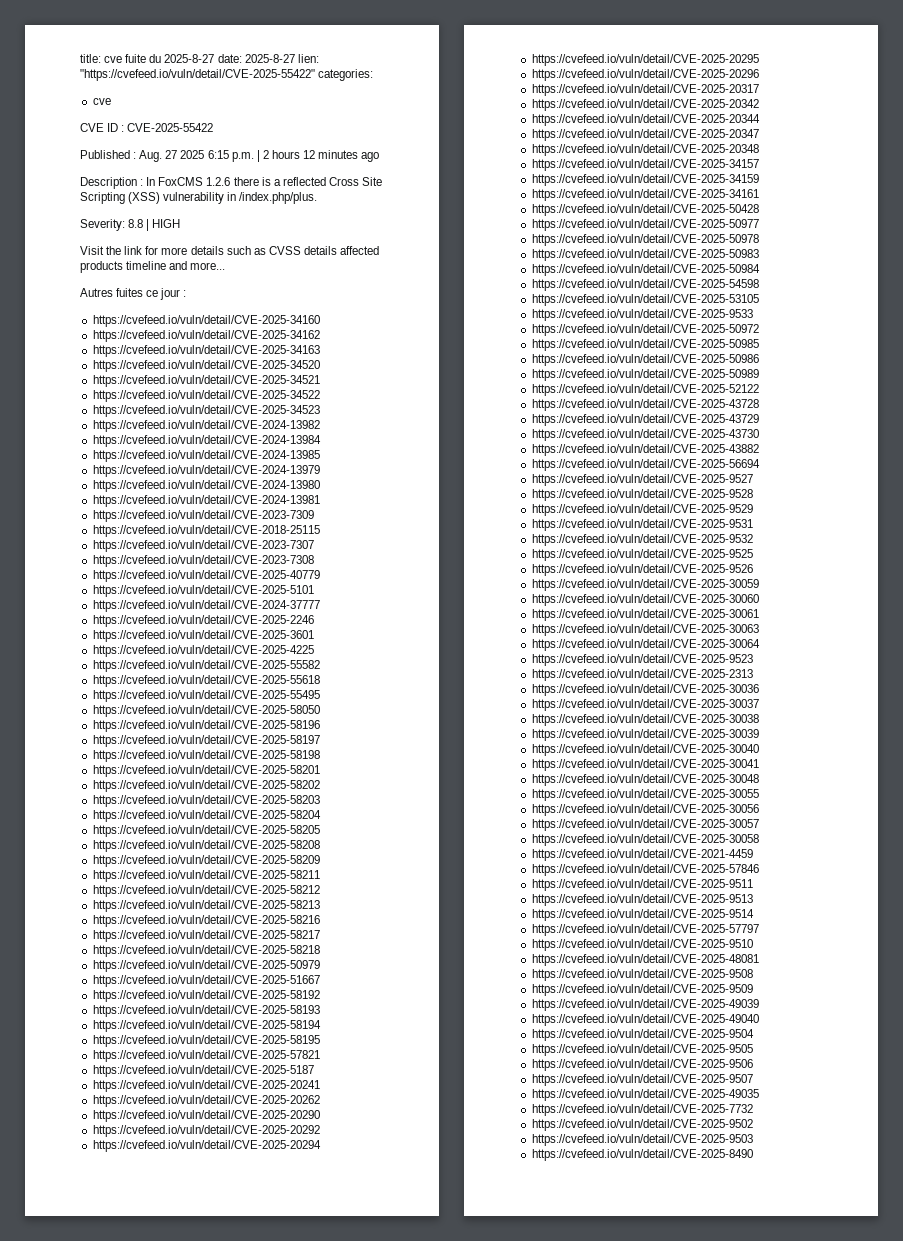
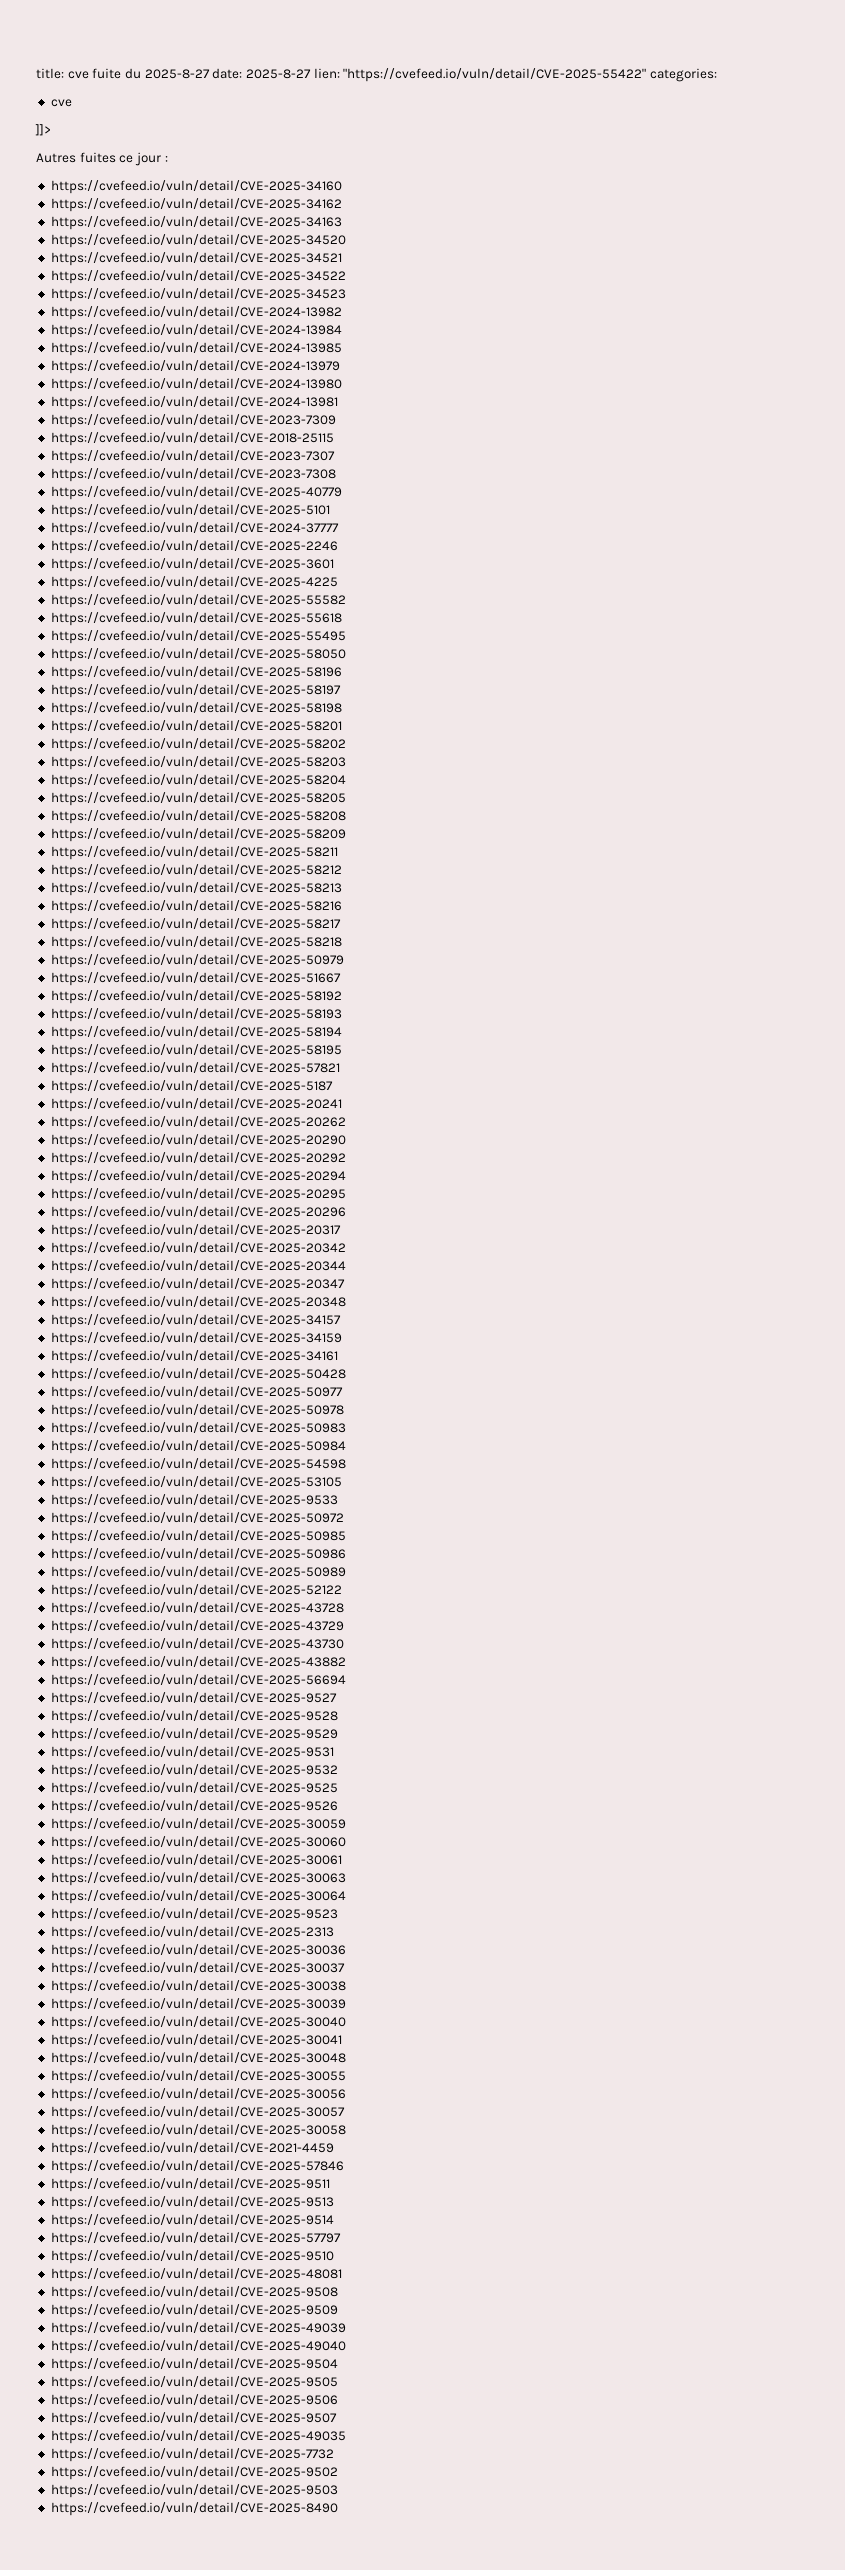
- CVE ID : CVE-2025-55422
- Published : Aug. 27 2025 6:15 p.m. | 2 hours 12 minutes ago
- Description : In FoxCMS 1.2.6 there is a reflected Cross Site Scripting (XSS) vulnerability in /index.php/plus.
- Severity: 8.8 | HIGH
- Visit the link for more details such as CVSS details affected products timeline and more...
+ ]]>

